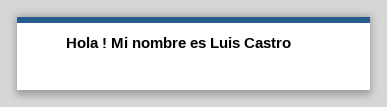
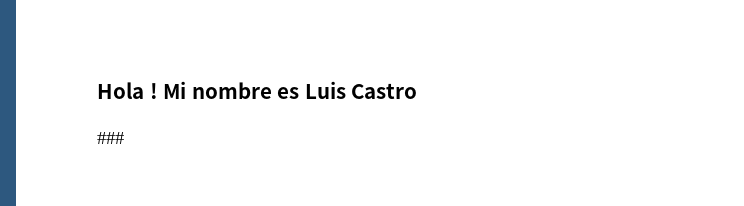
+ ###

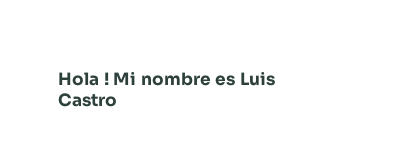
- ###

